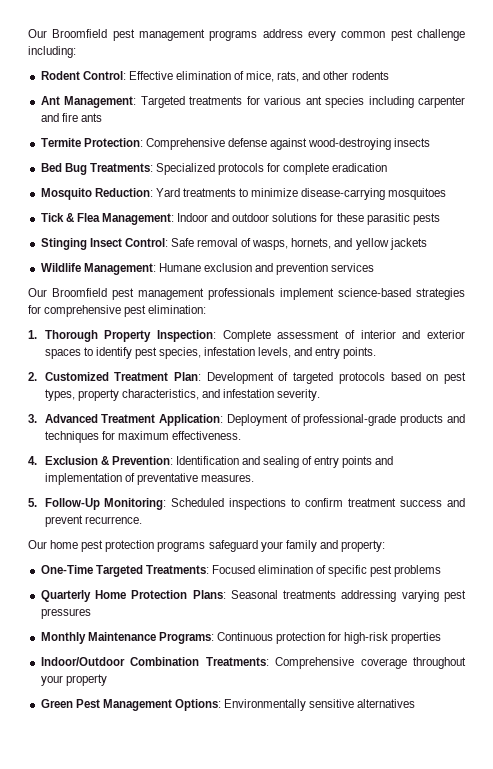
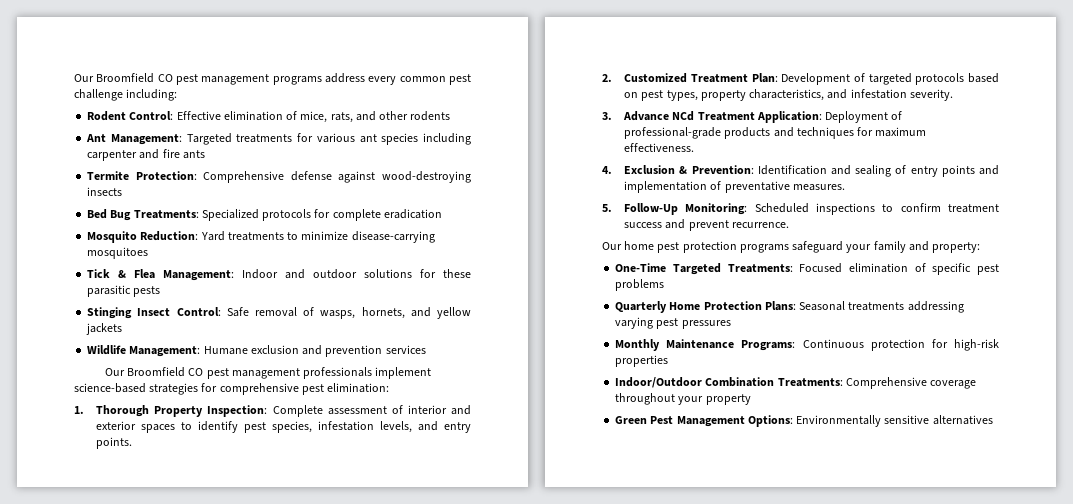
- Our Broomfield pest management programs address every common pest challenge including:
+ Our Broomfield CO pest management programs address every common pest challenge including:
- Our Broomfield pest management professionals implement science-based strategies for comprehensive pest elimination:
+ Our Broomfield CO pest management professionals implement science-based strategies for comprehensive pest elimination:
- 3. Advanced Treatment Application: Deployment of professional-grade products and techniques for maximum effectiveness.
+ 3. Advance NCd Treatment Application: Deployment of professional-grade products and techniques for maximum effectiveness.

